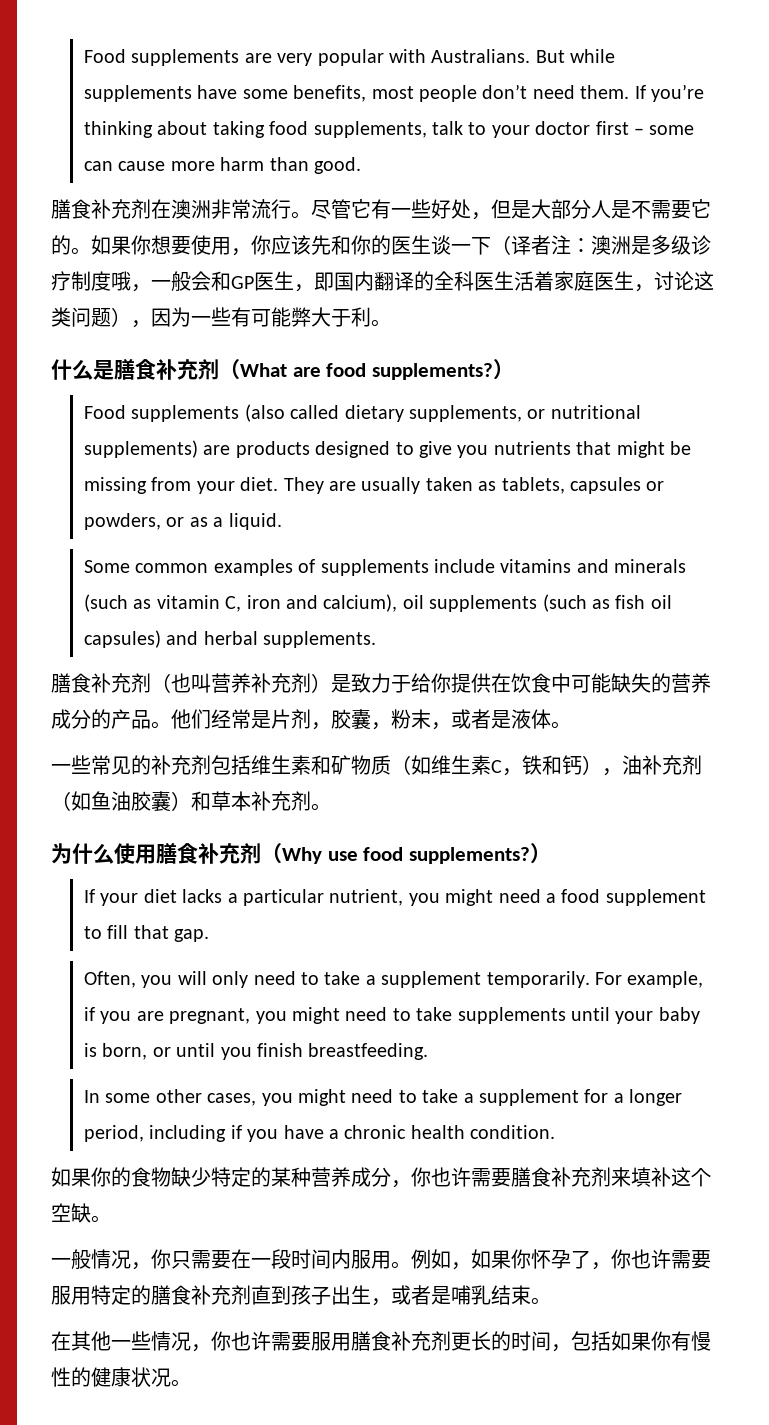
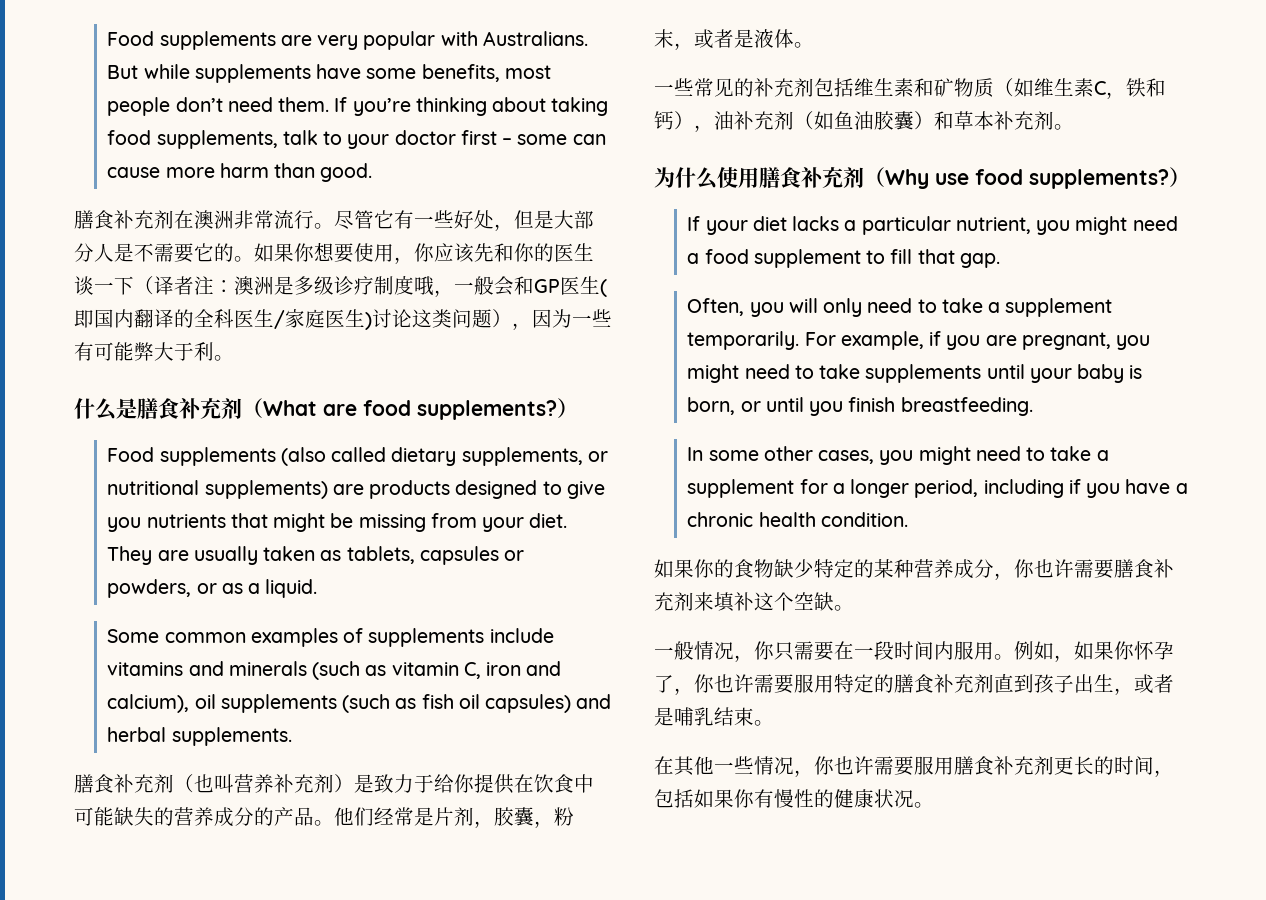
- 如果你想要使用，你应该先和你的医生谈一下（译者注：澳洲是多级诊疗制度哦，一般会和GP医生，即国内翻译的全科医生活着家庭医生，讨论这类问题），因为一些有可能弊大于利。
+ 如果你想要使用，你应该先和你的医生谈一下（译者注：澳洲是多级诊疗制度哦，一般会和GP医生(即国内翻译的全科医生/家庭医生)讨论这类问题），因为一些有可能弊大于利。

